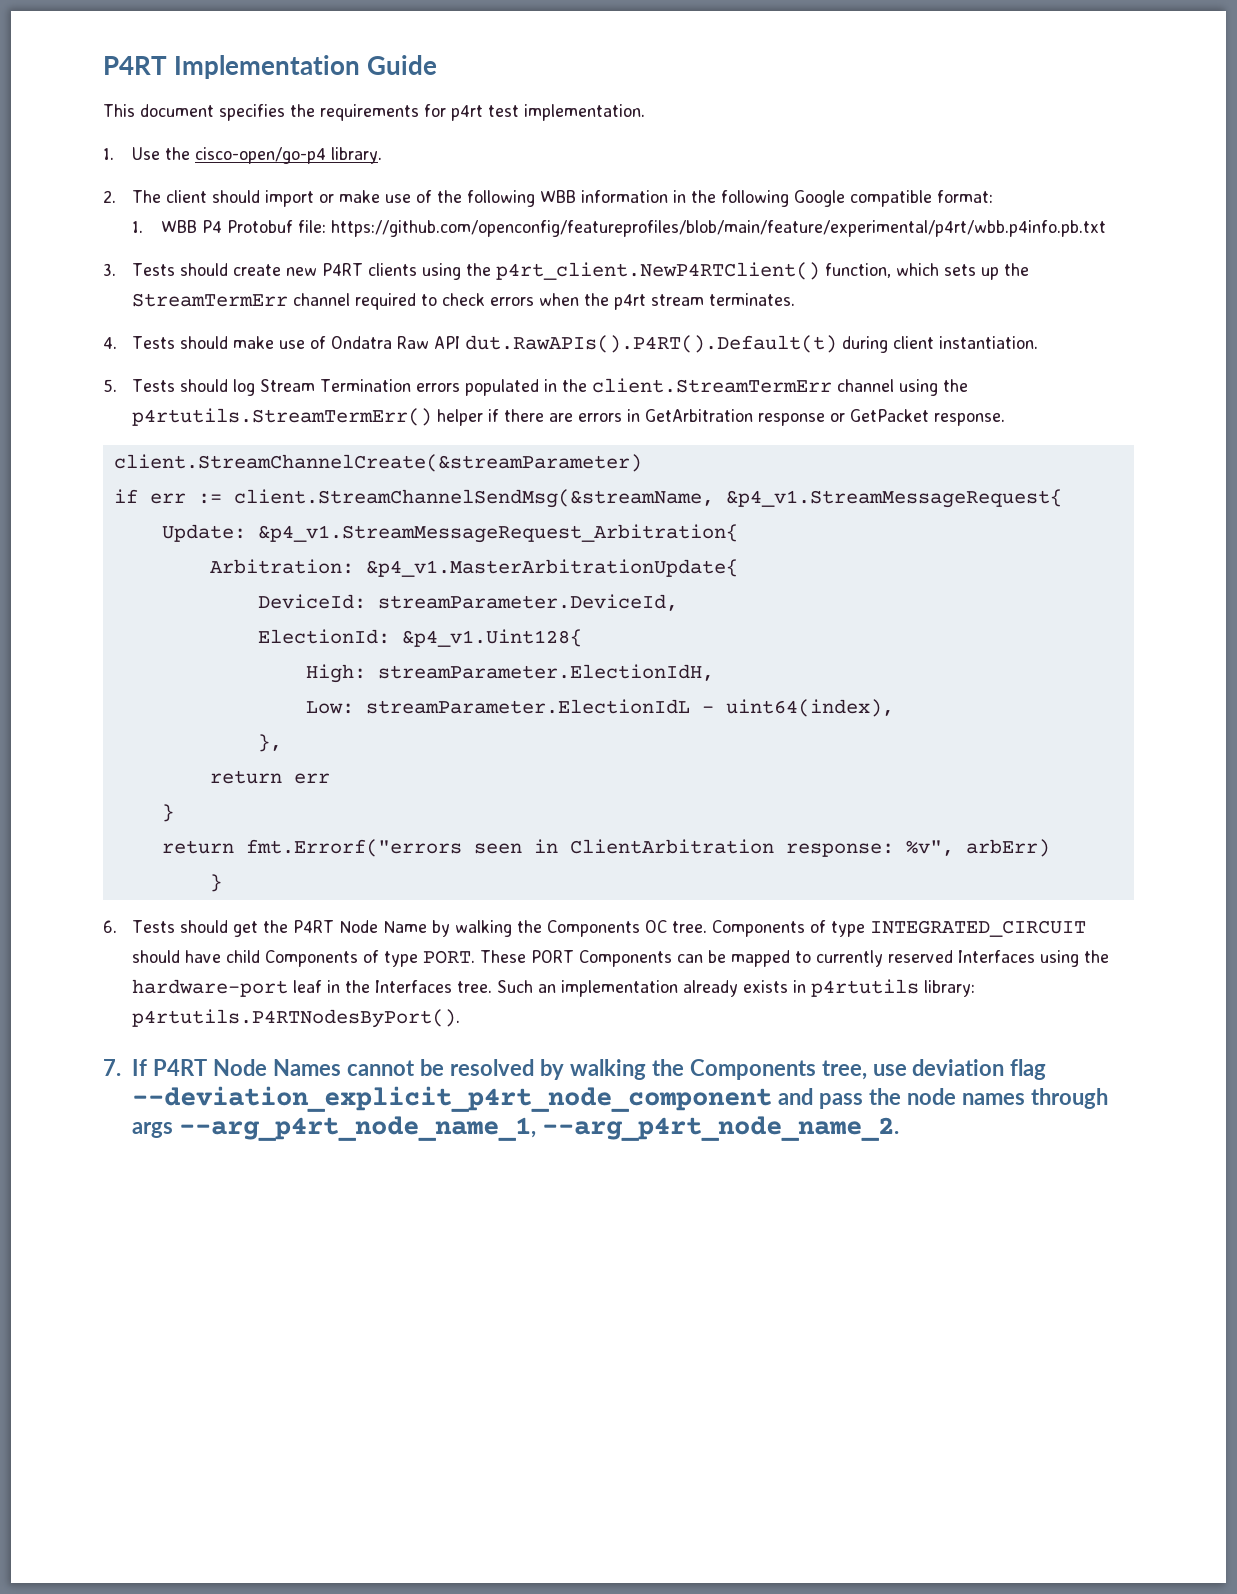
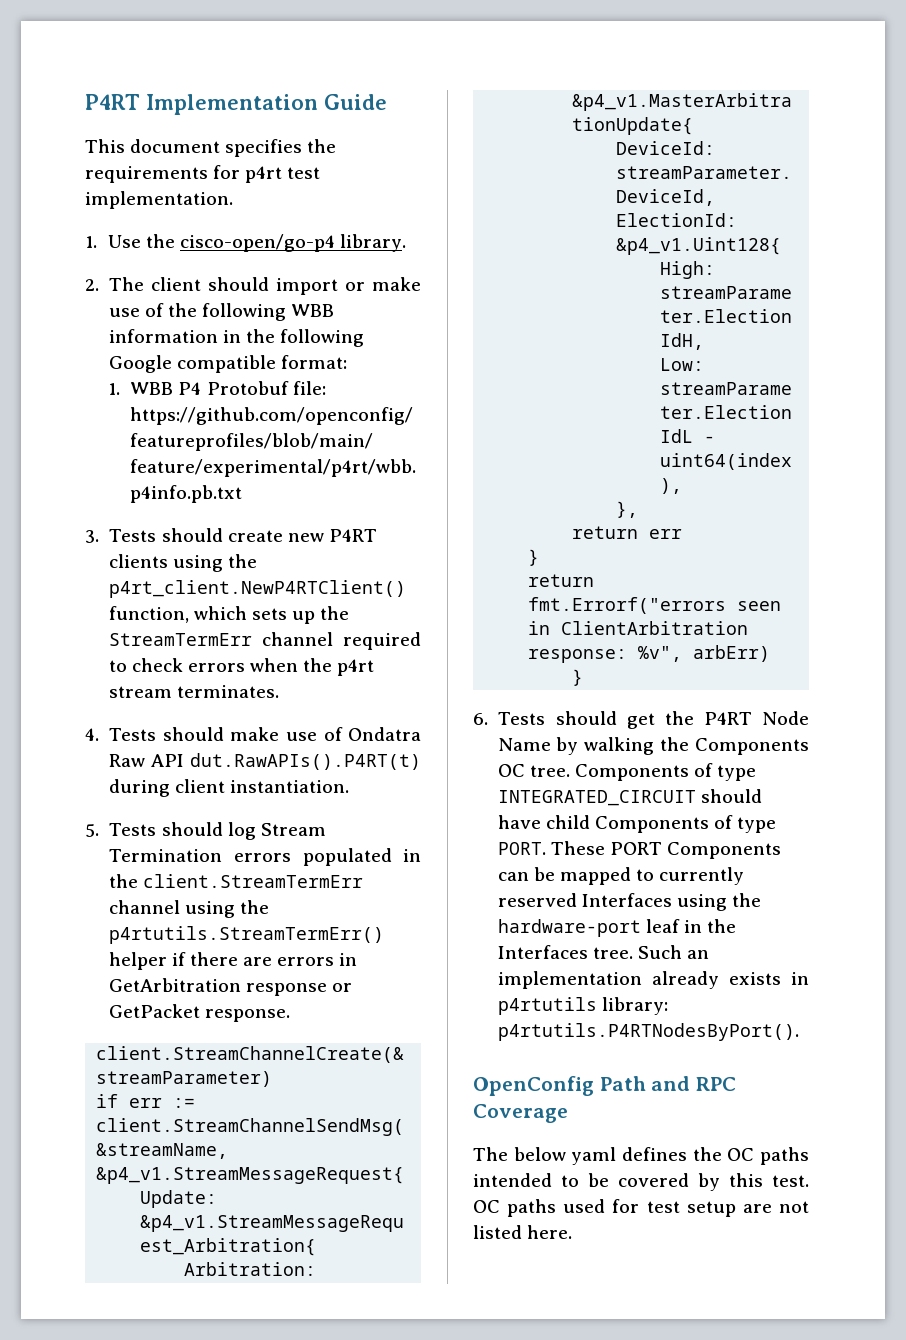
- 4. Tests should make use of Ondatra Raw API dut.RawAPIs().P4RT().Default(t) during client instantiation.
+ 4. Tests should make use of Ondatra Raw API dut.RawAPIs().P4RT(t) during client instantiation.
- 7. If P4RT Node Names cannot be resolved by walking the Components tree, use deviation flag --deviation_explicit_p4rt_node_component and pass the node names through args --arg_p4rt_node_name_1, --arg_p4rt_node_name_2.
+ OpenConfig Path and RPC Coverage
+ The below yaml defines the OC paths intended to be covered by this test. OC paths used for test setup are not listed here.

